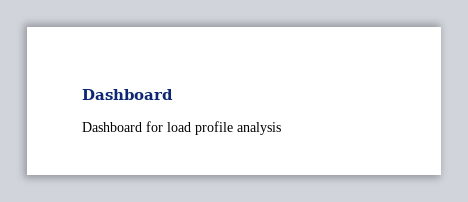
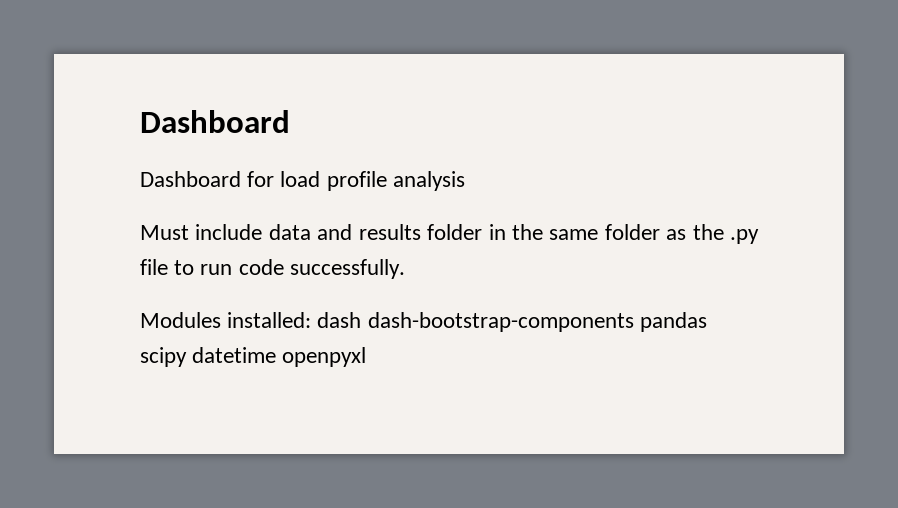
+ Must include data and results folder in the same folder as the .py file to run code successfully.
+ Modules installed: dash dash-bootstrap-components pandas scipy datetime openpyxl

